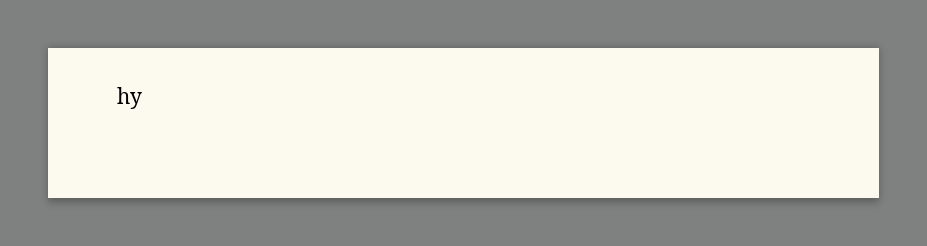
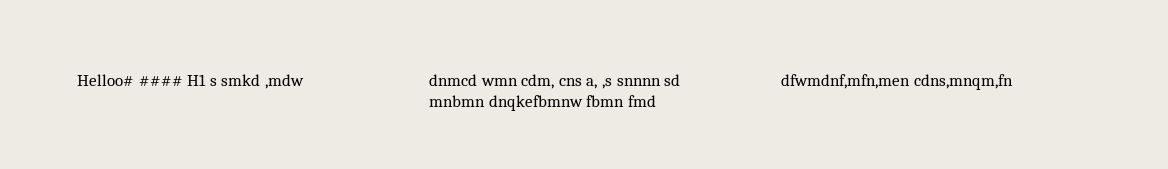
- hy
+ Helloo# #### H1 s smkd ,mdw
+ dnmcd wmn cdm, cns a, ,s snnnn sd mnbmn dnqkefbmnw fbmn fmd dfwmdnf,mfn,men cdns,mnqm,fn

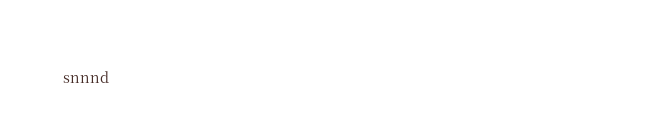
- Helloo# #### H1 s smkd ,mdw
- dnmcd wmn cdm, cns a, ,s snnnn sd mnbmn dnqkefbmnw fbmn fmd dfwmdnf,mfn,men cdns,mnqm,fn
+ snnnd

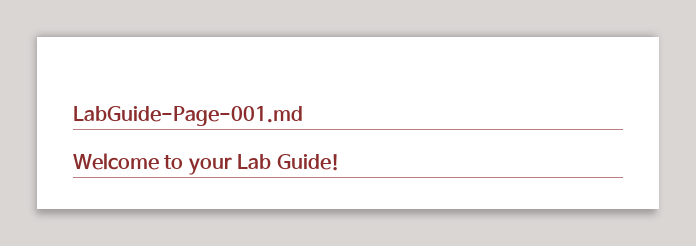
- snnnd
+ LabGuide-Page-001.md
+ Welcome to your Lab Guide!

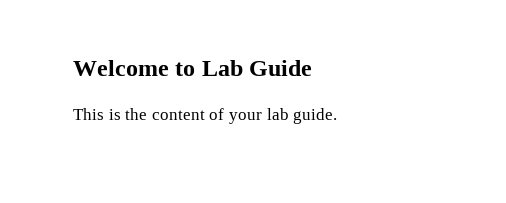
- LabGuide-Page-001.md
- Welcome to your Lab Guide!
+ Welcome to Lab Guide
+ This is the content of your lab guide.

